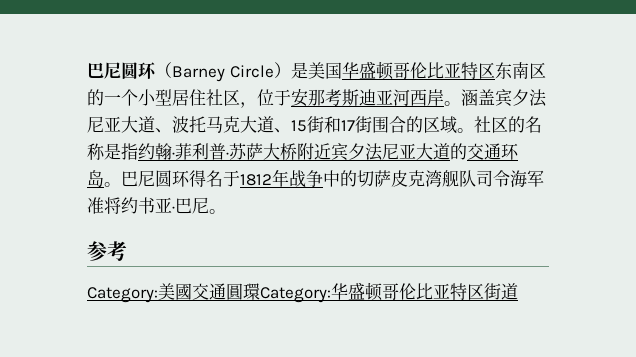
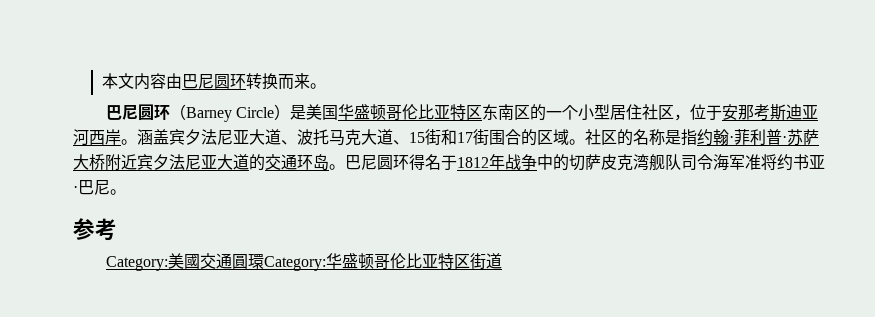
+ 本文内容由巴尼圆环转换而来。

